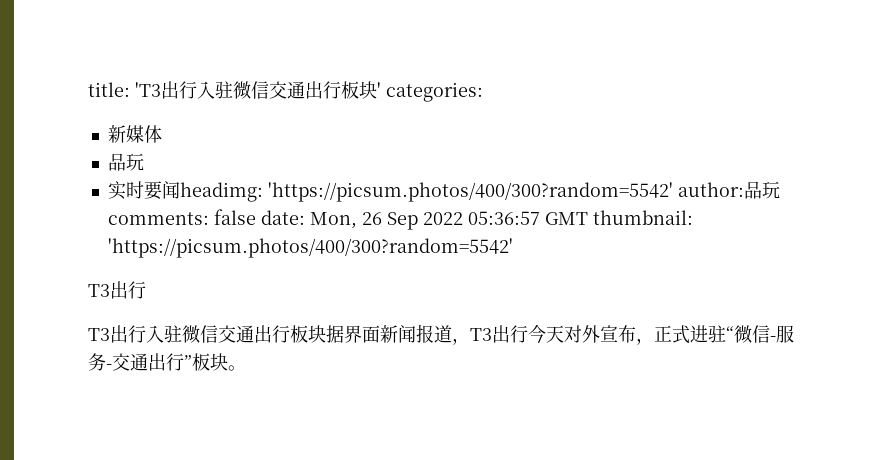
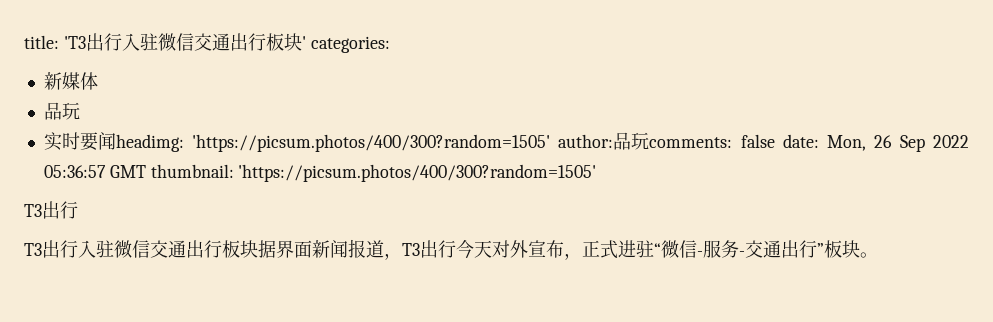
- 实时要闻headimg: 'https://picsum.photos/400/300?random=5542' author:品玩comments: false date: Mon, 26 Sep 2022 05:36:57 GMT thumbnail: 'https://picsum.photos/400/300?random=5542'
+ 实时要闻headimg: 'https://picsum.photos/400/300?random=1505' author:品玩comments: false date: Mon, 26 Sep 2022 05:36:57 GMT thumbnail: 'https://picsum.photos/400/300?random=1505'

